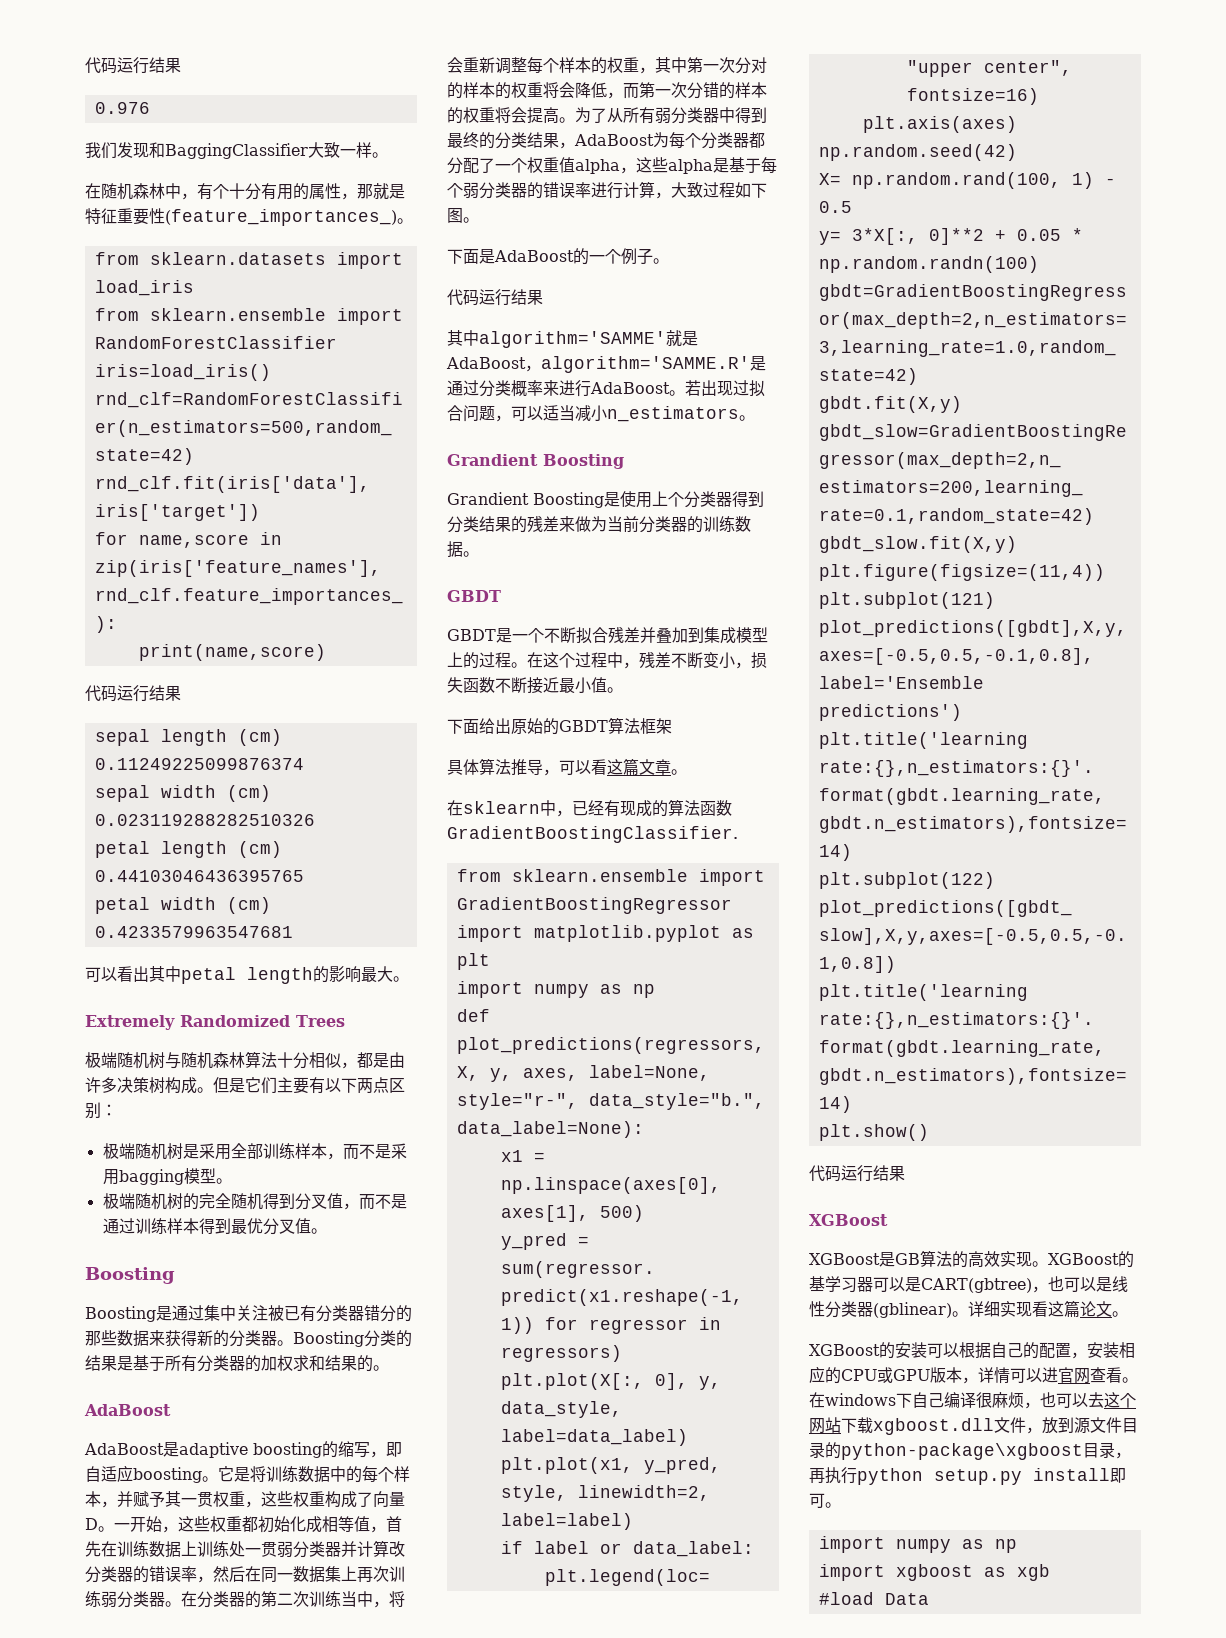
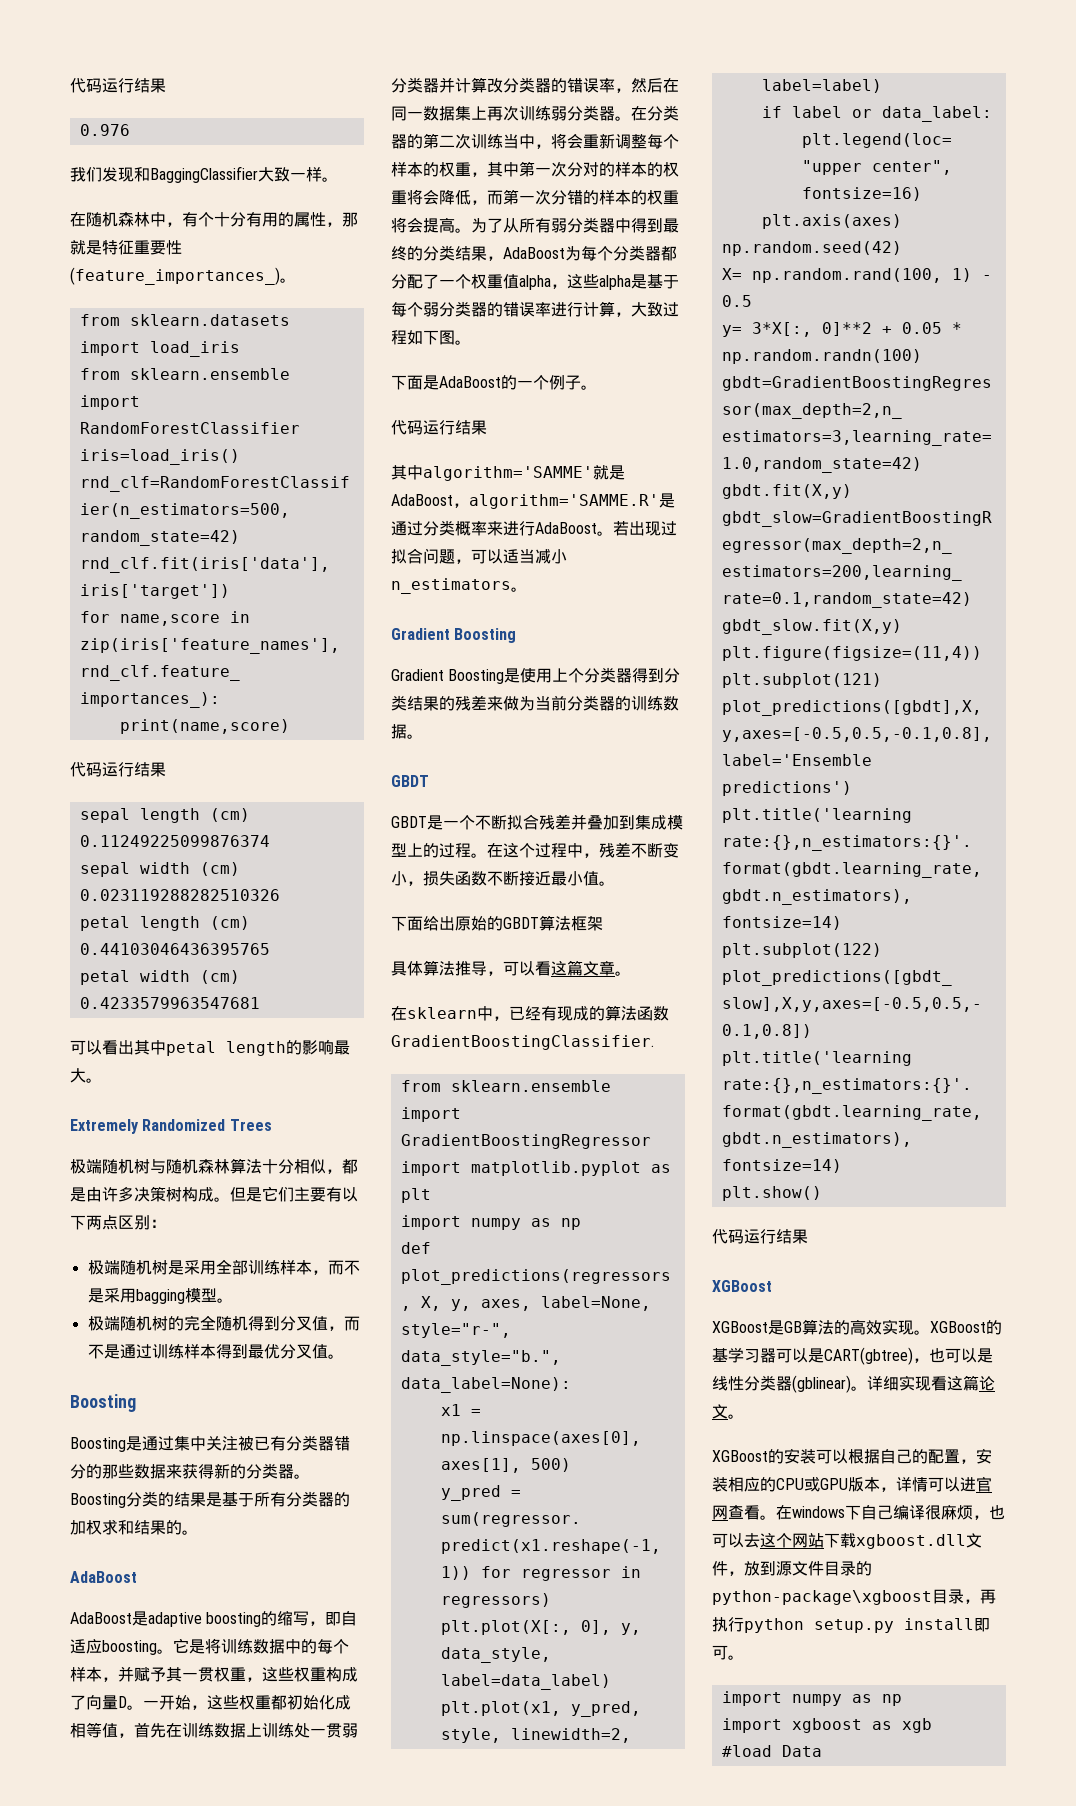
  若出现过拟合问题，可以适当减小n_estimators。
- Grandient Boosting
- Grandient Boosting是使用上个分类器得到分类结果的残差来做为当前分类器的训练数据。
+ Gradient Boosting
+ Gradient Boosting是使用上个分类器得到分类结果的残差来做为当前分类器的训练数据。

